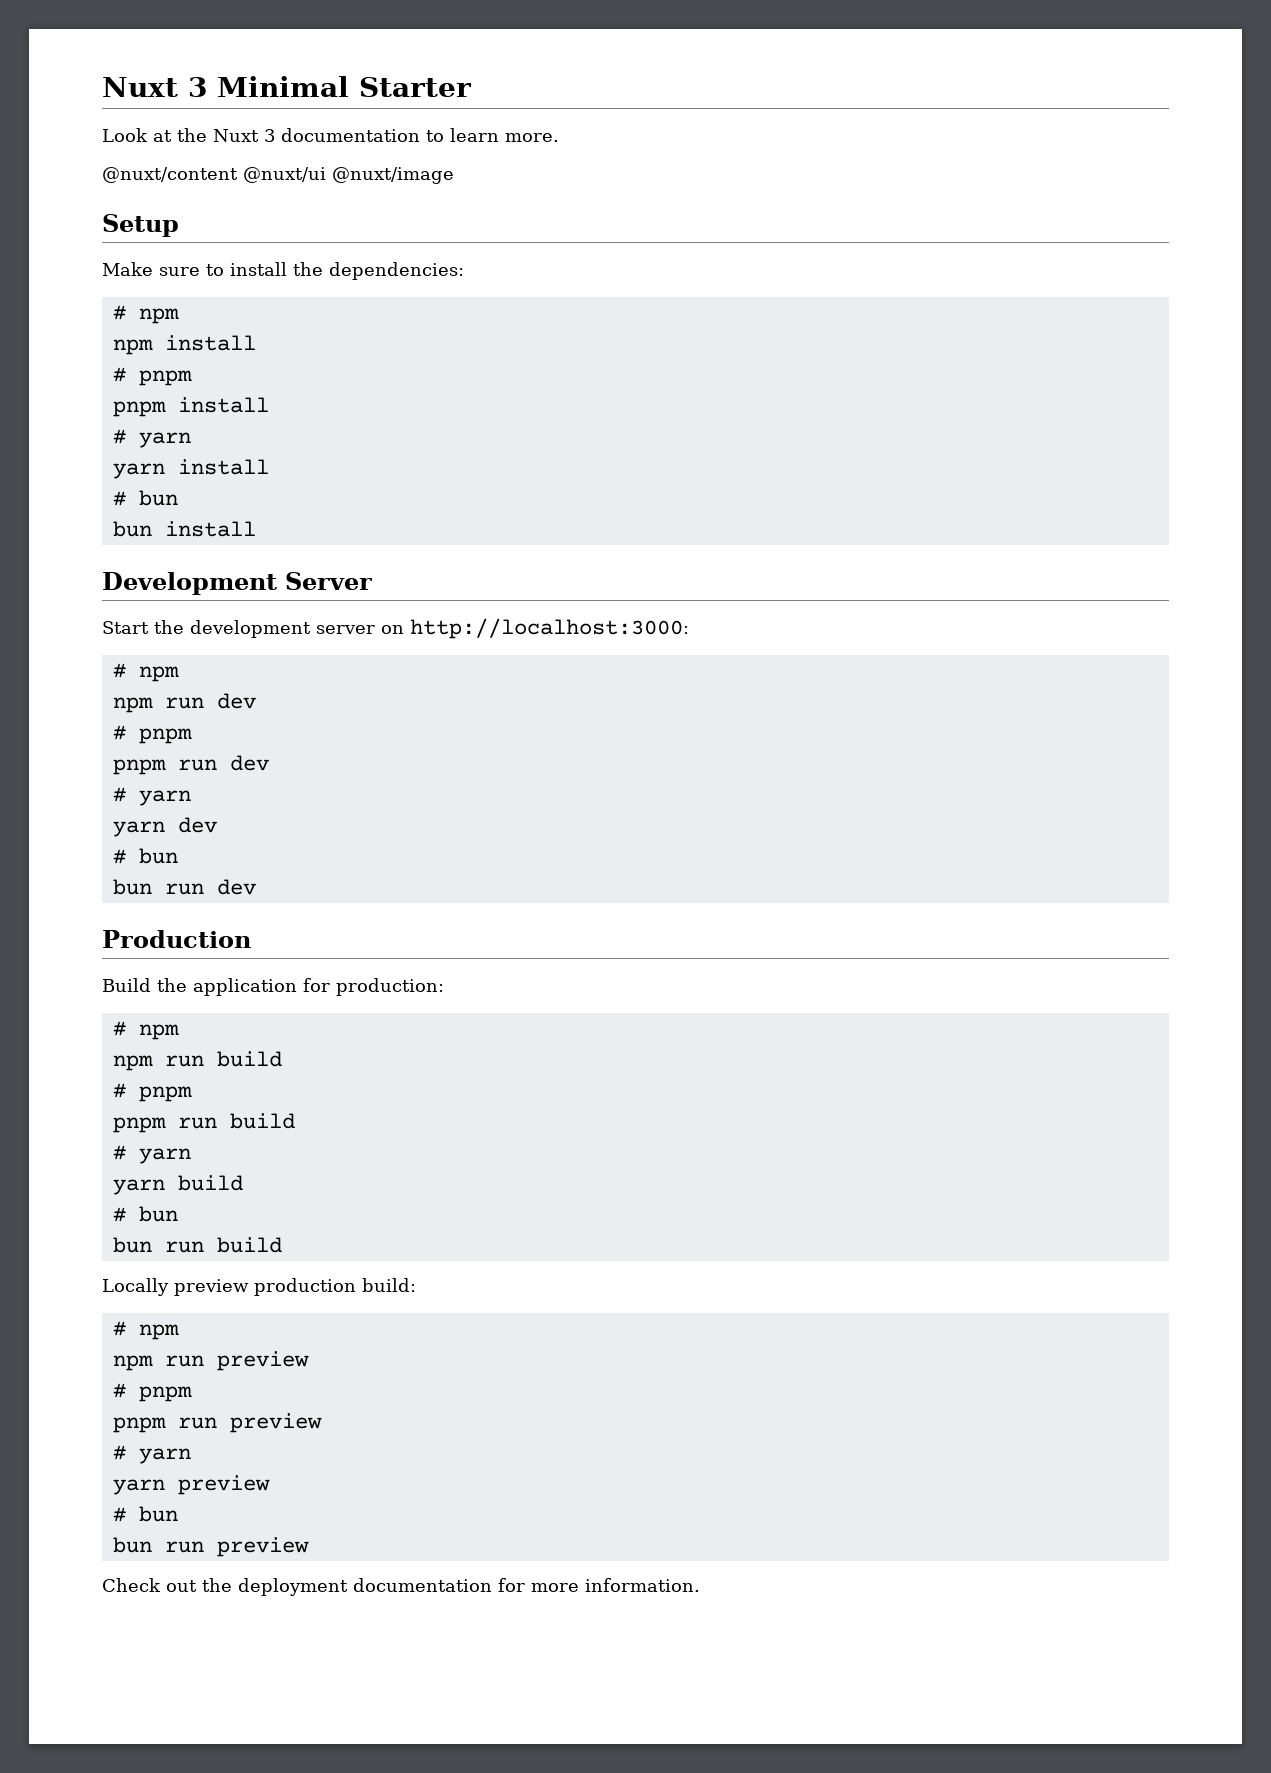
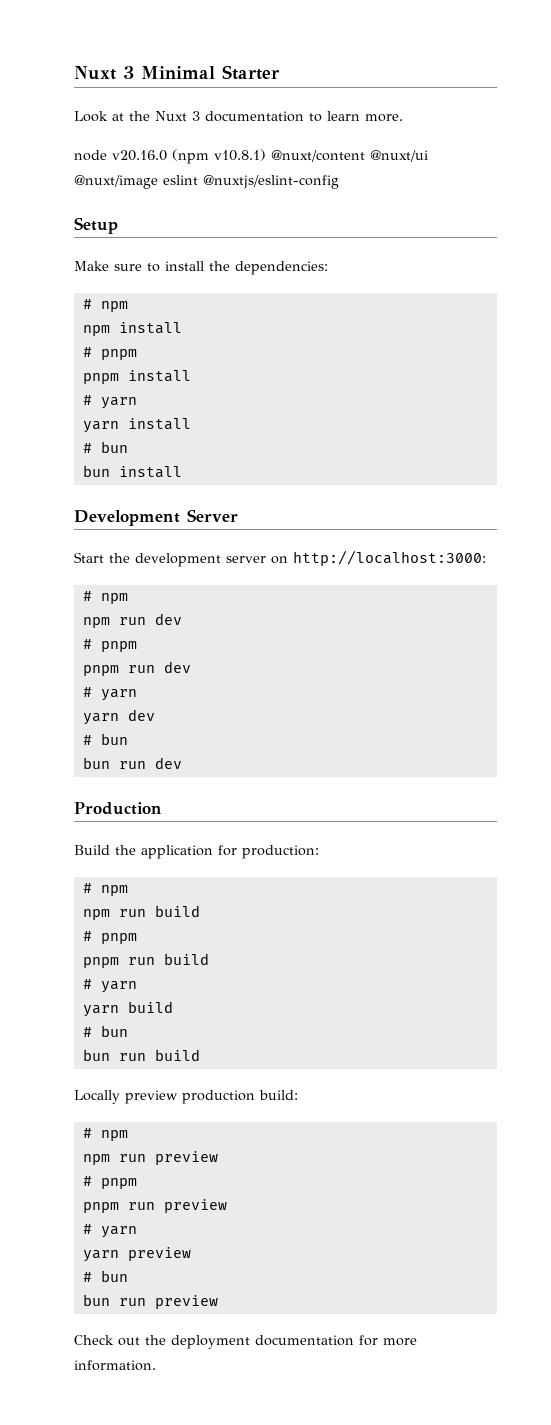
- @nuxt/content @nuxt/ui @nuxt/image
+ node v20.16.0 (npm v10.8.1) @nuxt/content @nuxt/ui @nuxt/image eslint @nuxtjs/eslint-config

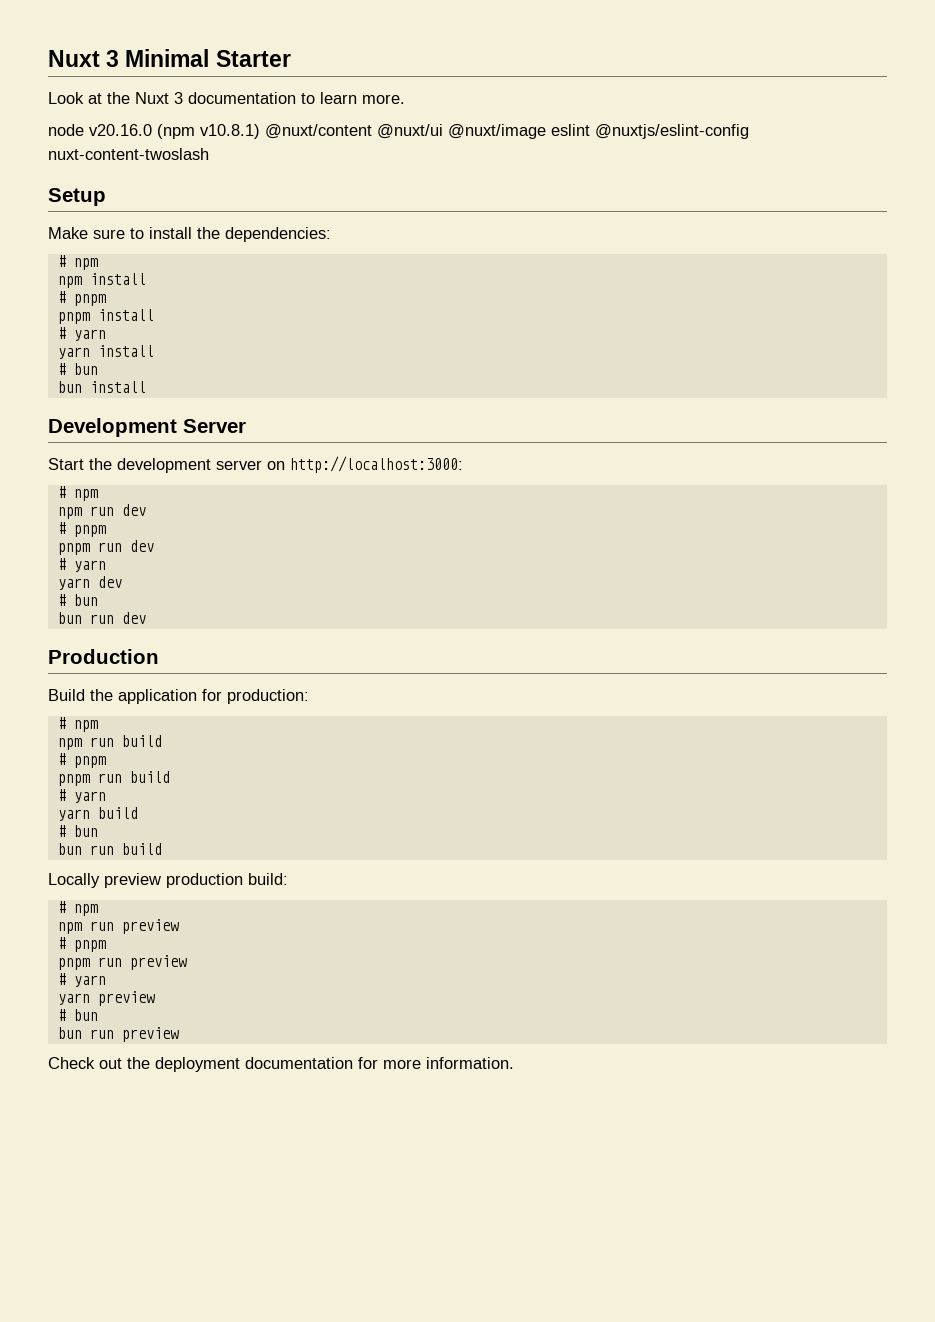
- node v20.16.0 (npm v10.8.1) @nuxt/content @nuxt/ui @nuxt/image eslint @nuxtjs/eslint-config
+ node v20.16.0 (npm v10.8.1) @nuxt/content @nuxt/ui @nuxt/image eslint @nuxtjs/eslint-config nuxt-content-twoslash

